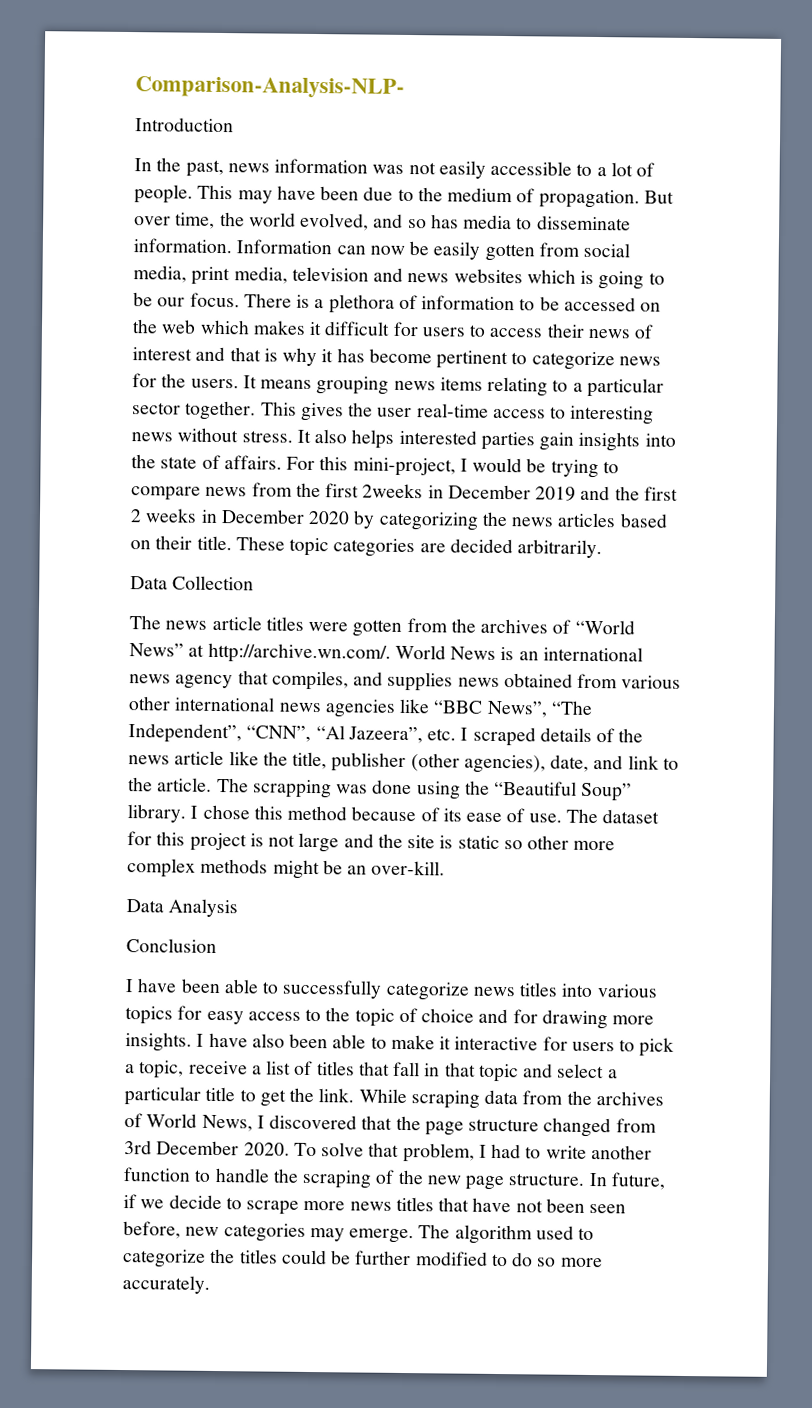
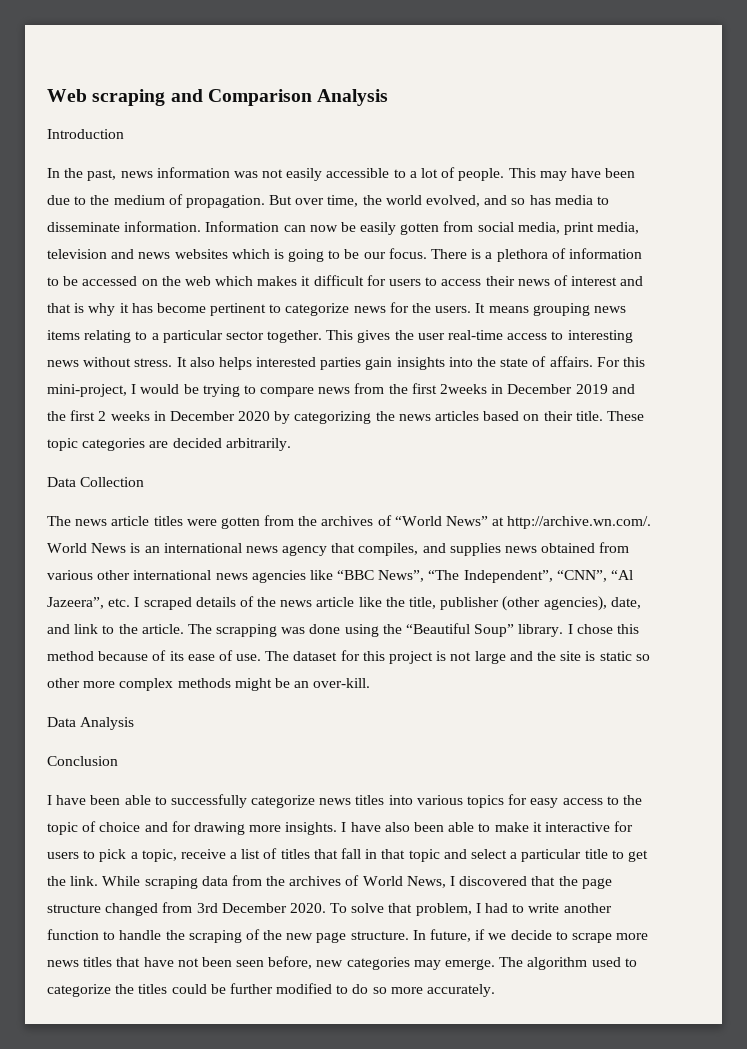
- Comparison-Analysis-NLP-
+ Web scraping and Comparison Analysis

